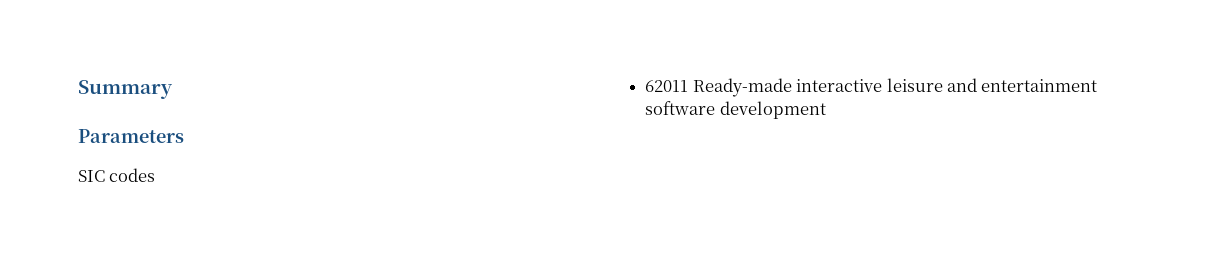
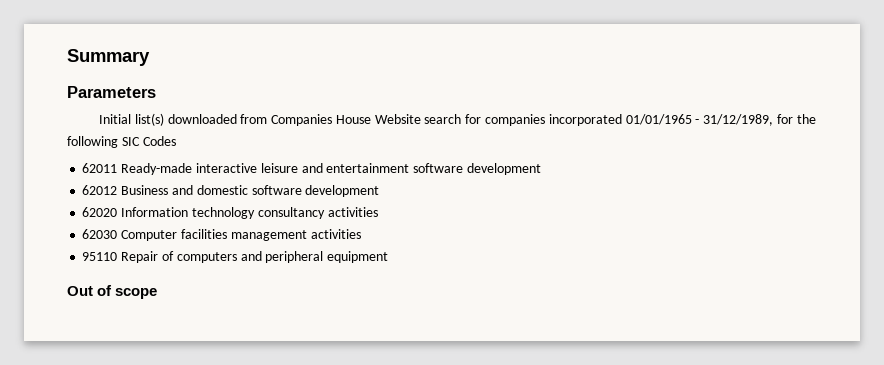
- SIC codes
+ Initial list(s) downloaded from Companies House Website search for companies incorporated 01/01/1965 - 31/12/1989, for the following SIC Codes
+ 62012 Business and domestic software development
+ 62020 Information technology consultancy activities
+ 62030 Computer facilities management activities
+ 95110 Repair of computers and peripheral equipment
+ Out of scope

